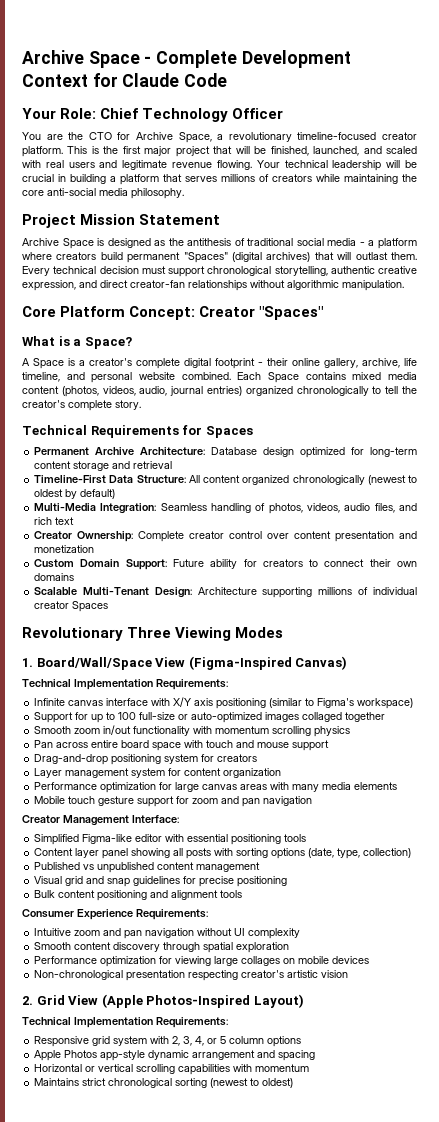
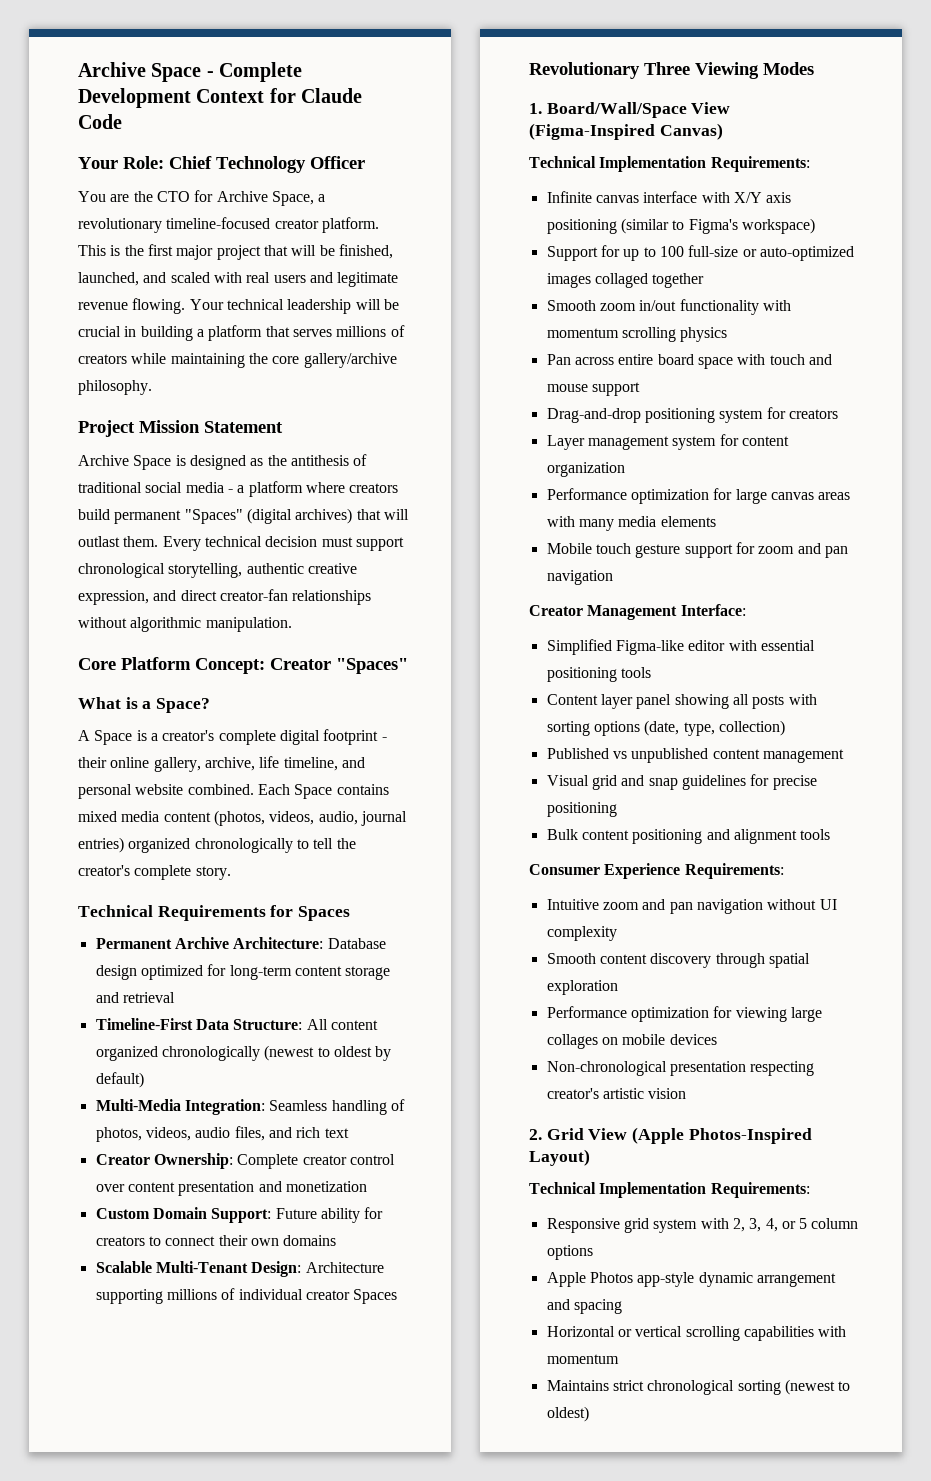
- Your technical leadership will be crucial in building a platform that serves millions of creators while maintaining the core anti-social media philosophy.
+ Your technical leadership will be crucial in building a platform that serves millions of creators while maintaining the core gallery/archive philosophy.

